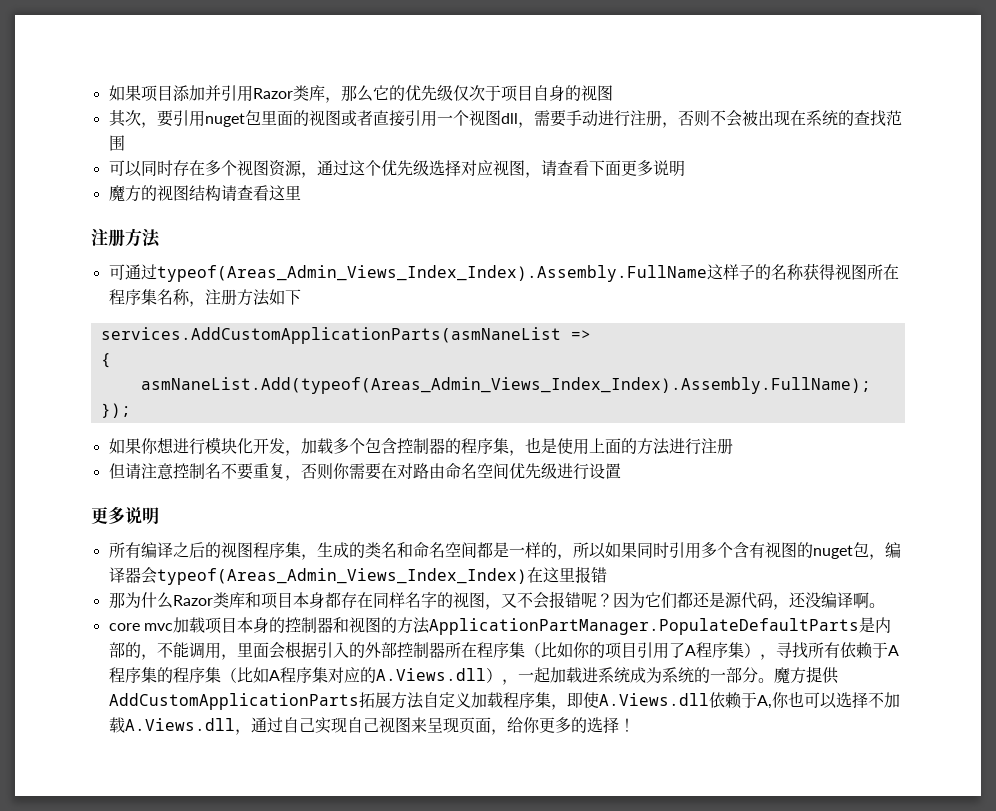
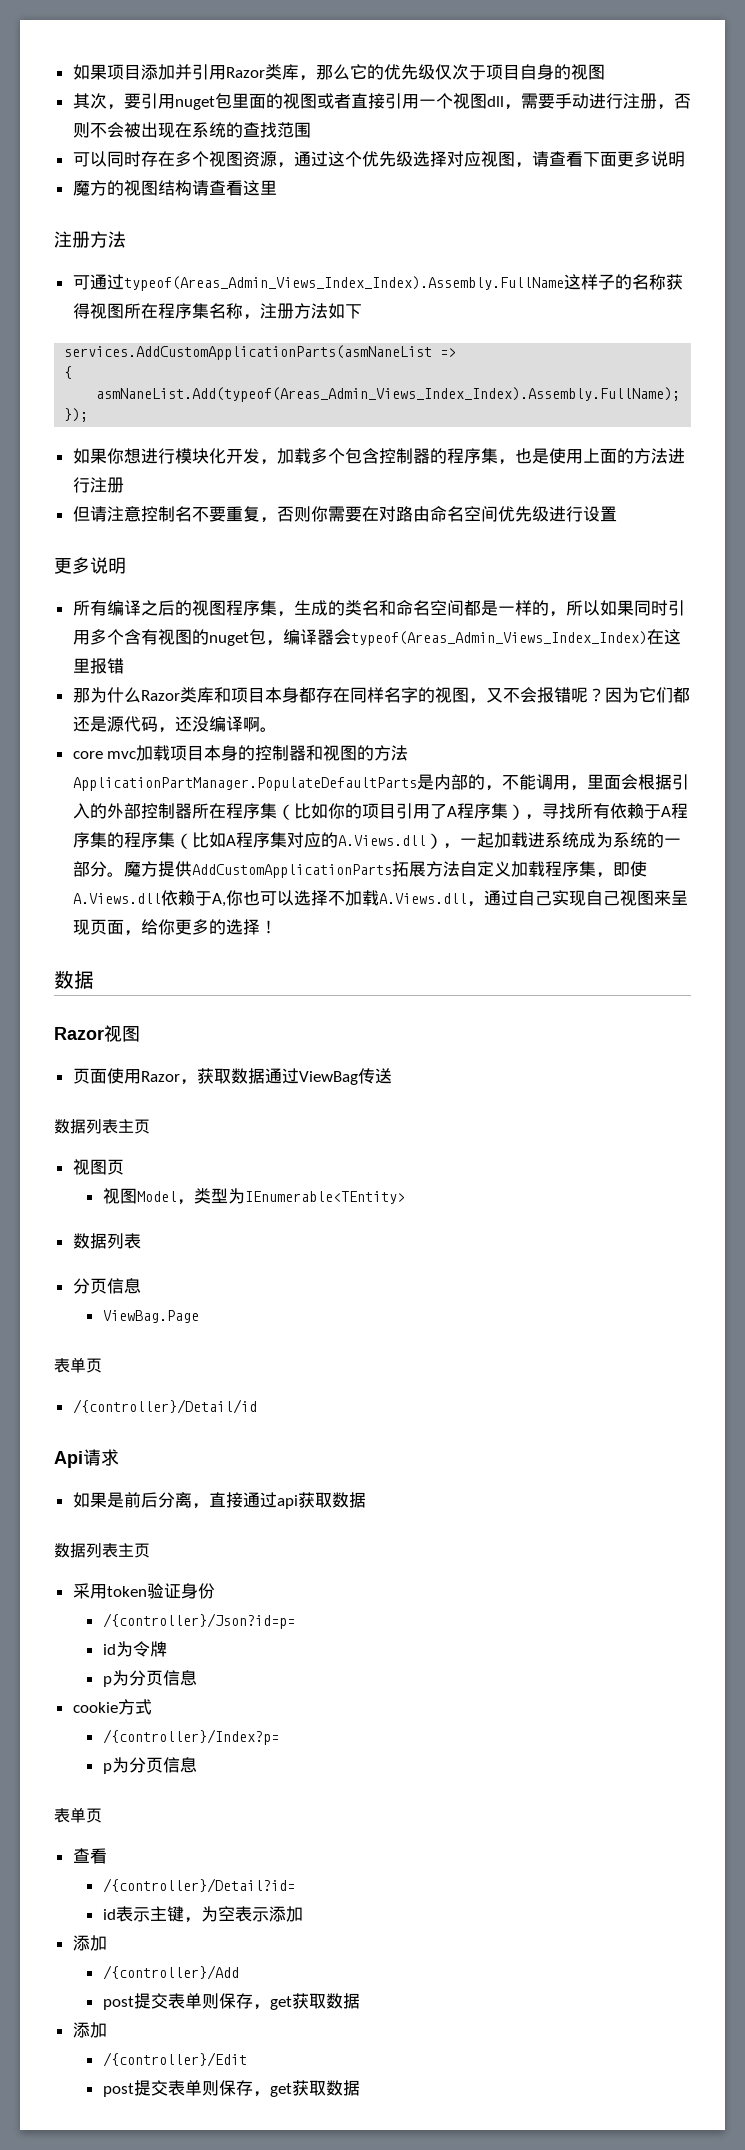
  魔方提供AddCustomApplicationParts拓展方法自定义加载程序集，即使A.Views.dll依赖于A,你也可以选择不加载A.Views.dll，通过自己实现自己视图来呈现页面，给你更多的选择！
+ 数据
+ Razor视图
+ 页面使用Razor，获取数据通过ViewBag传送
+ 数据列表主页
+ 视图页
+ 视图Model，类型为IEnumerable<TEntity>
+ 数据列表
+ 分页信息
+ ViewBag.Page
+ 表单页
+ /{controller}/Detail/id
+ Api请求
+ 如果是前后分离，直接通过api获取数据
+ 数据列表主页
+ 采用token验证身份
+ /{controller}/Json?id=p=
+ id为令牌
+ p为分页信息
+ cookie方式
+ /{controller}/Index?p=
+ p为分页信息
+ 表单页
+ 查看
+ /{controller}/Detail?id=
+ id表示主键，为空表示添加
+ 添加
+ /{controller}/Add
+ post提交表单则保存，get获取数据
+ 添加
+ /{controller}/Edit
+ post提交表单则保存，get获取数据

